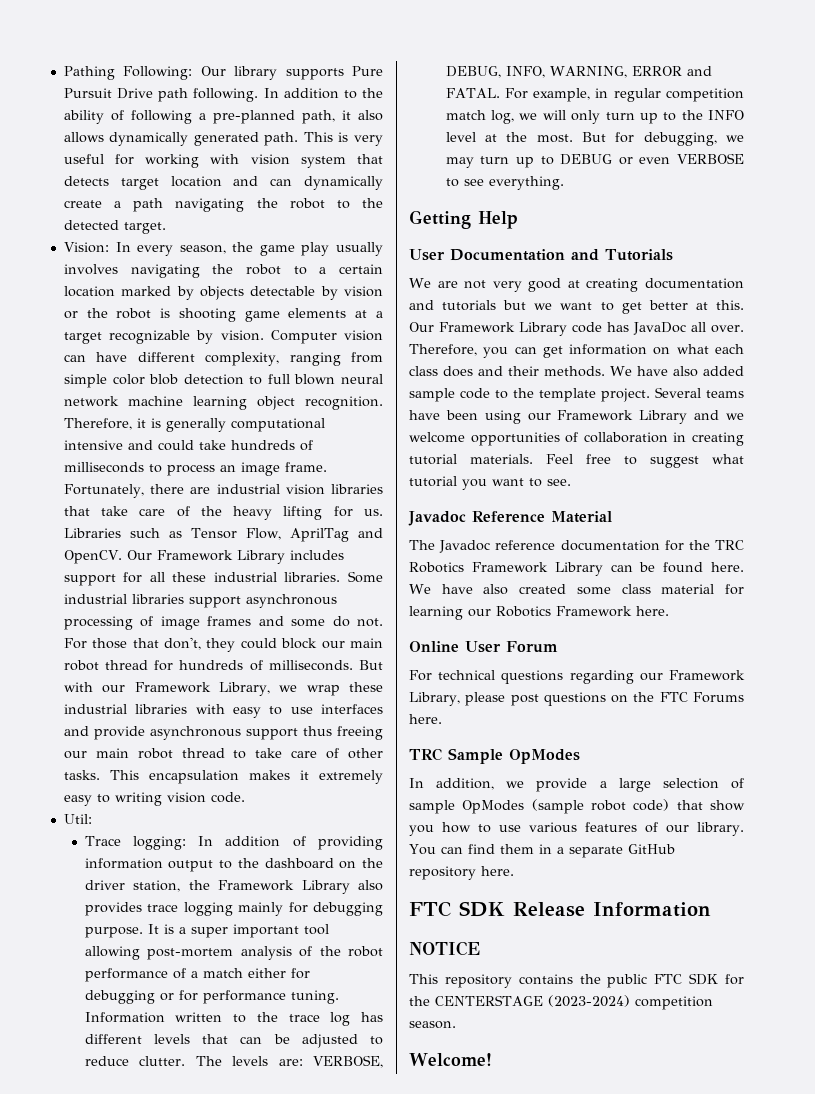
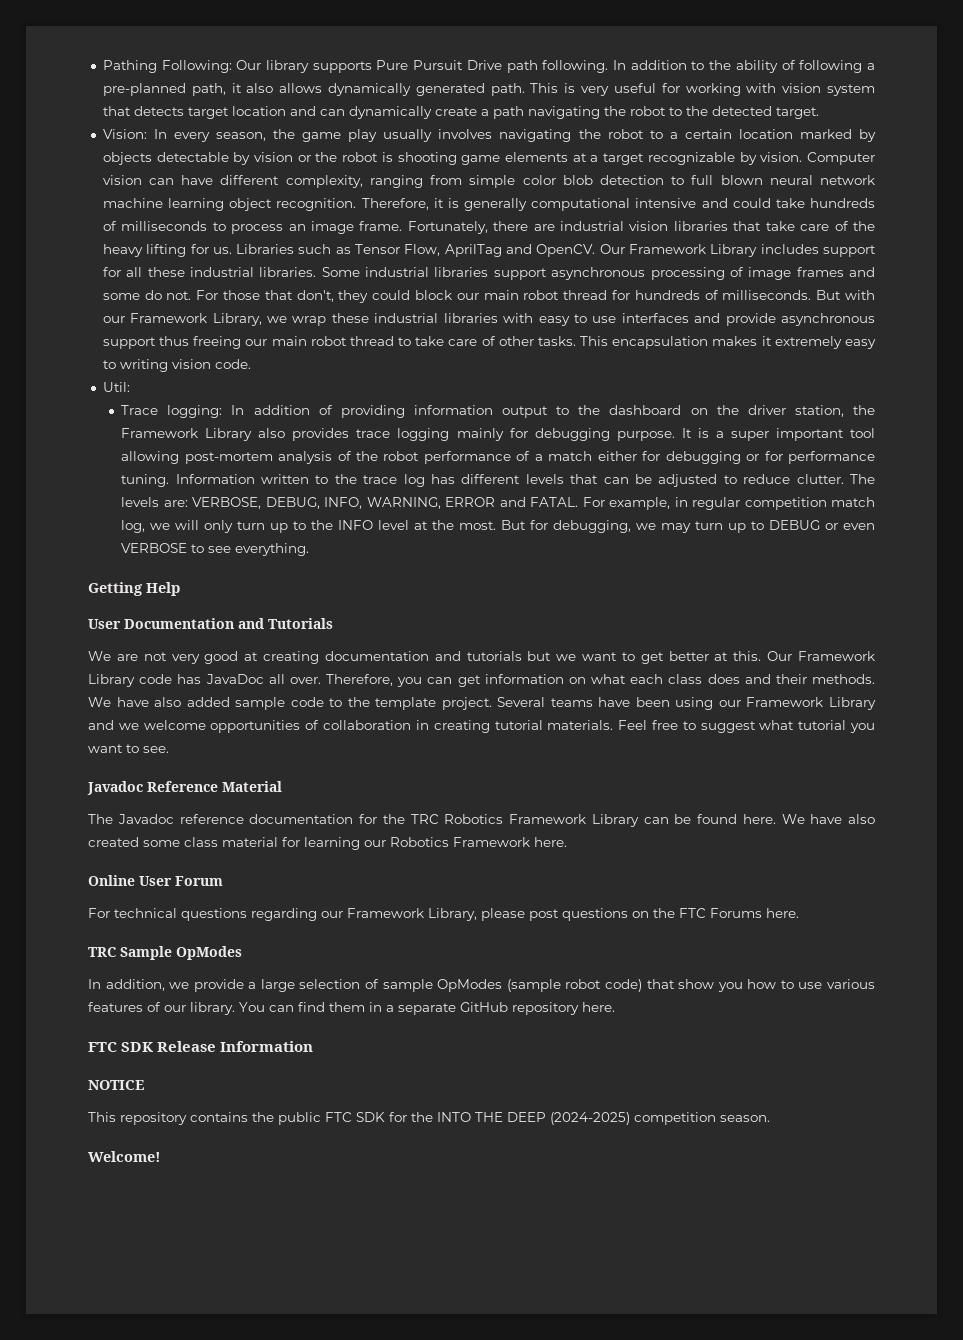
- This repository contains the public FTC SDK for the CENTERSTAGE (2023-2024) competition season.
+ This repository contains the public FTC SDK for the INTO THE DEEP (2024-2025) competition season.

